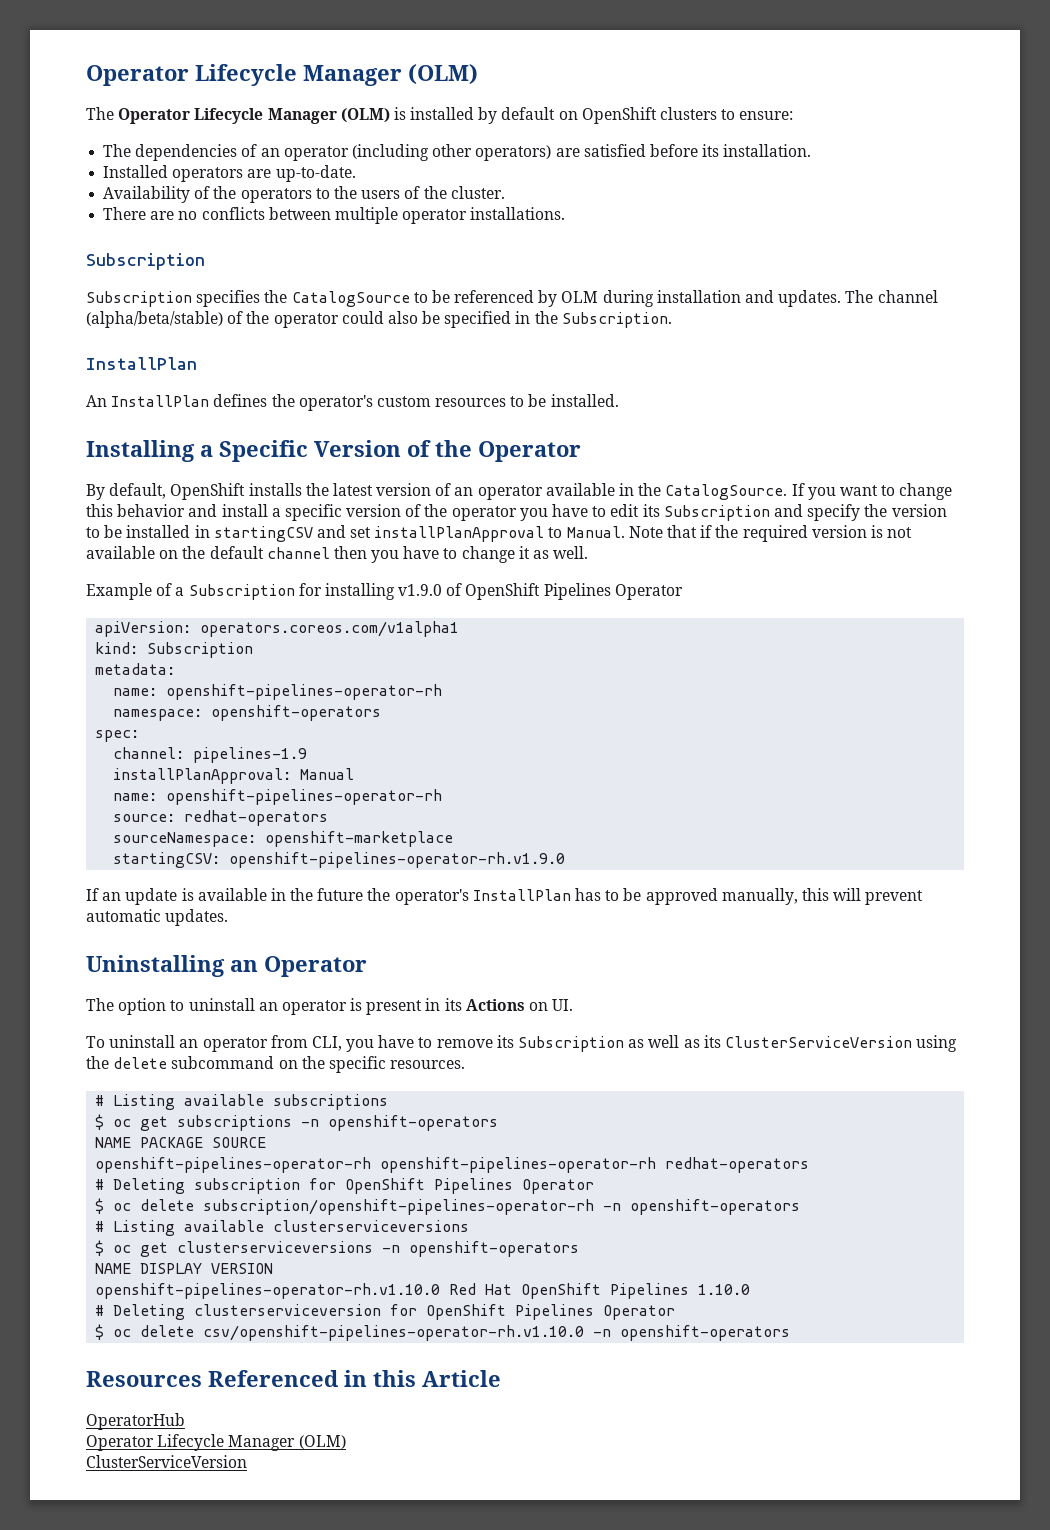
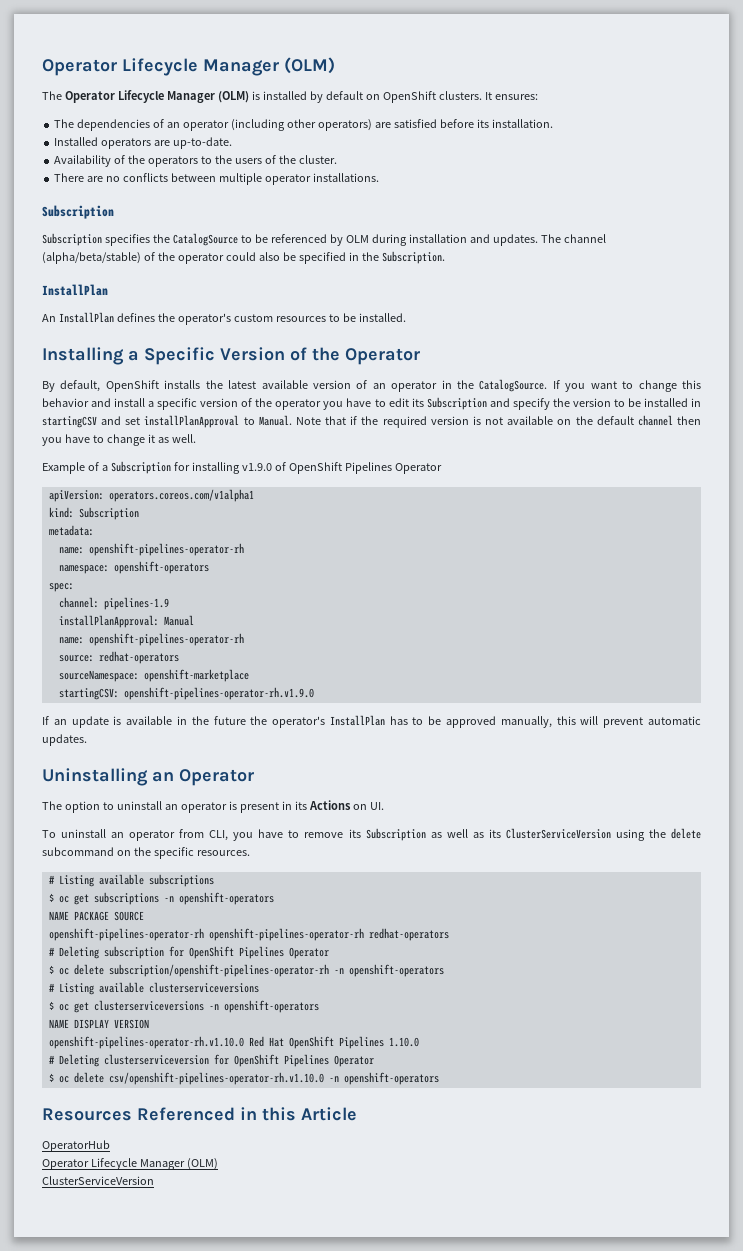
- The Operator Lifecycle Manager (OLM) is installed by default on OpenShift clusters to ensure:
+ The Operator Lifecycle Manager (OLM) is installed by default on OpenShift clusters. It ensures:
- By default, OpenShift installs the latest version of an operator available in the CatalogSource.
+ By default, OpenShift installs the latest available version of an operator in the CatalogSource.

